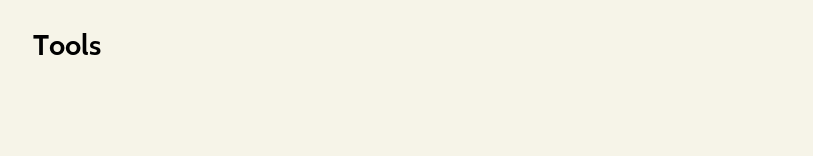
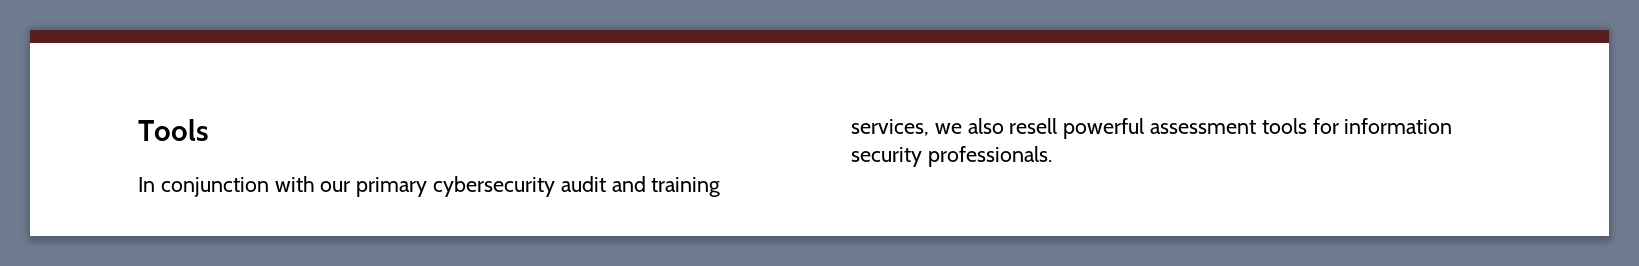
+ In conjunction with our primary cybersecurity audit and training services, we also resell powerful assessment tools for information security professionals.

